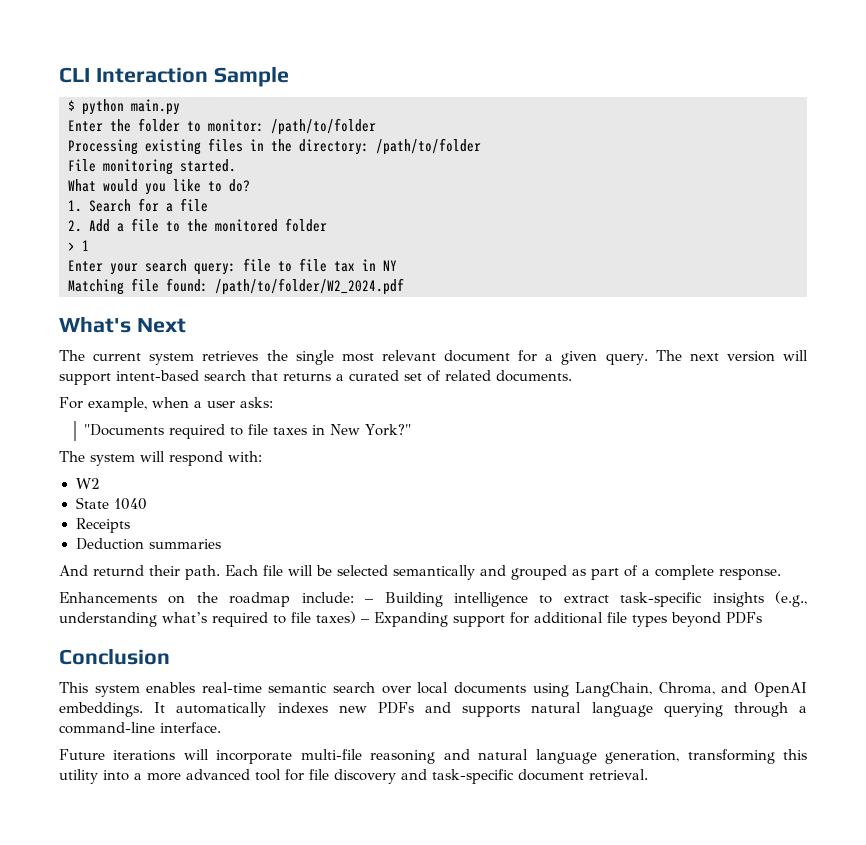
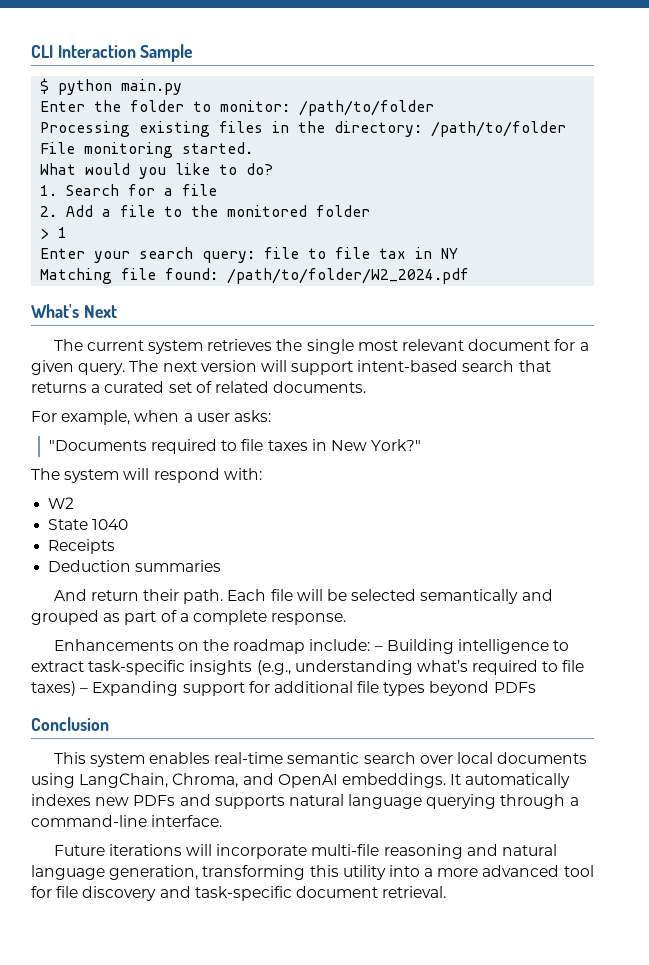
- And returnd their path.
+ And return their path.

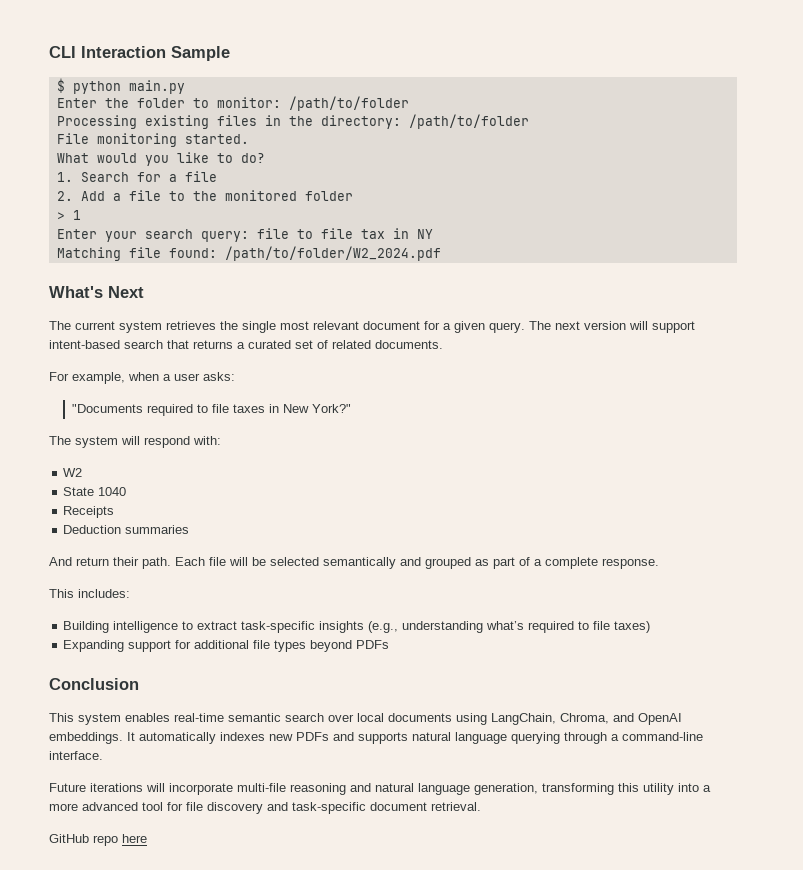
- Enhancements on the roadmap include: – Building intelligence to extract task-specific insights (e.g., understanding what’s required to file taxes) – Expanding support for additional file types beyond PDFs
+ This includes:
+ Building intelligence to extract task-specific insights (e.g., understanding what’s required to file taxes)
+ Expanding support for additional file types beyond PDFs
+ GitHub repo here

